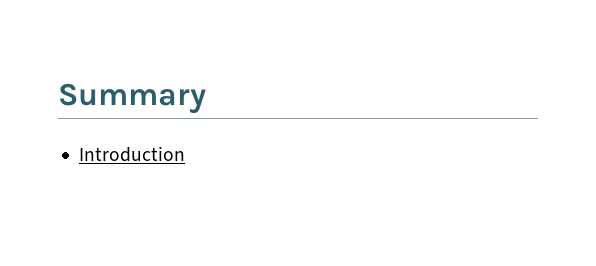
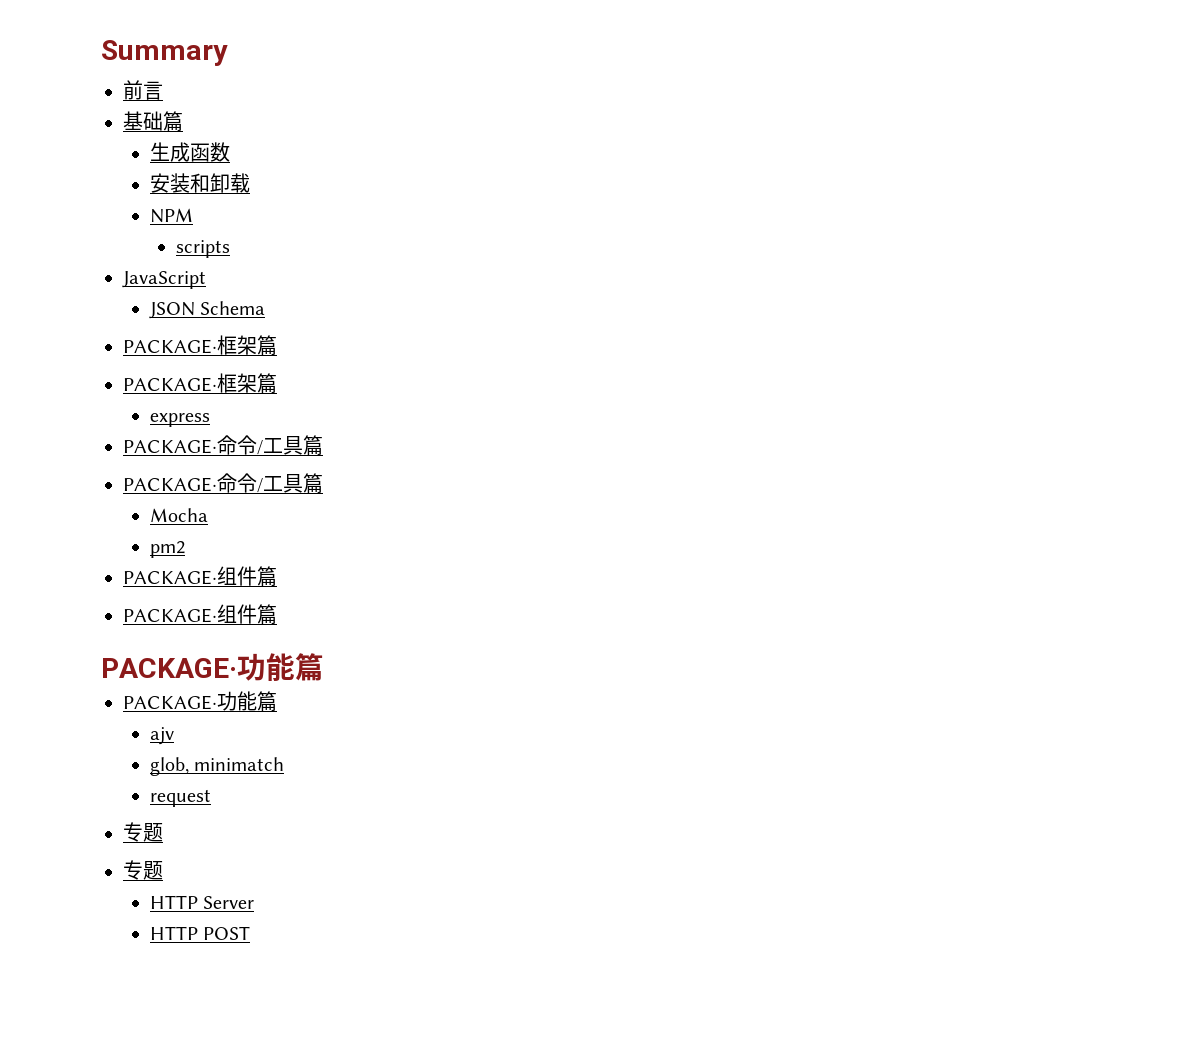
- Introduction
+ 前言
+ 基础篇
+ 生成函数
+ 安装和卸载
+ NPM
+ scripts
+ JavaScript
+ JSON Schema
+ PACKAGE·框架篇
+ PACKAGE·框架篇
+ express
+ PACKAGE·命令/工具篇
+ PACKAGE·命令/工具篇
+ Mocha
+ pm2
+ PACKAGE·组件篇
+ PACKAGE·组件篇
+ PACKAGE·功能篇
+ PACKAGE·功能篇
+ ajv
+ glob, minimatch
+ request
+ 专题
+ 专题
+ HTTP Server
+ HTTP POST

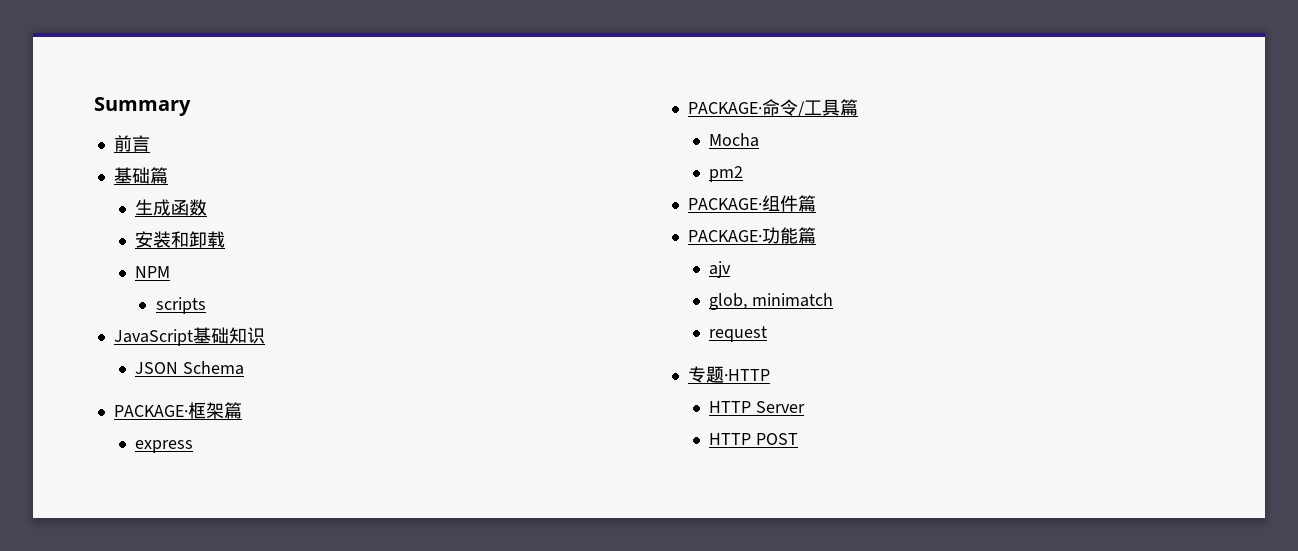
- JavaScript
+ JavaScript基础知识
  JSON Schema
- PACKAGE·框架篇
  express
- PACKAGE·命令/工具篇
  pm2
  PACKAGE·组件篇
- PACKAGE·组件篇
- PACKAGE·功能篇
  request
- 专题
- 专题
+ 专题·HTTP

